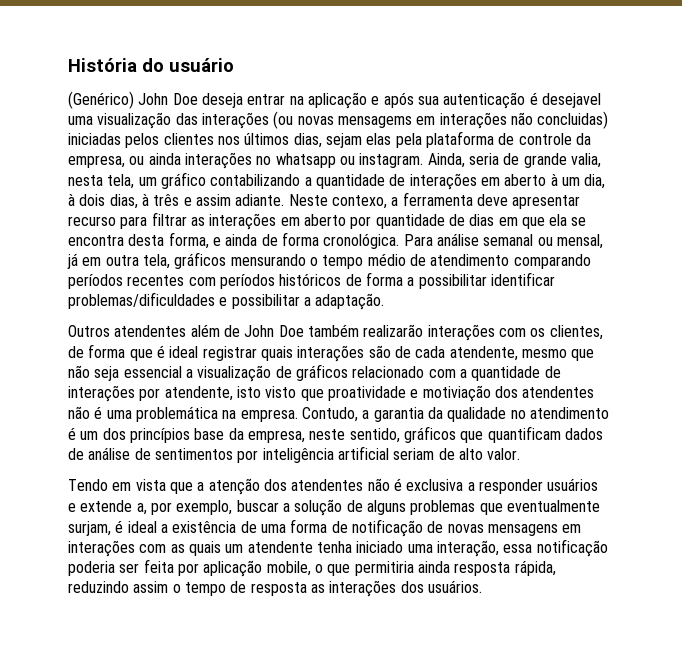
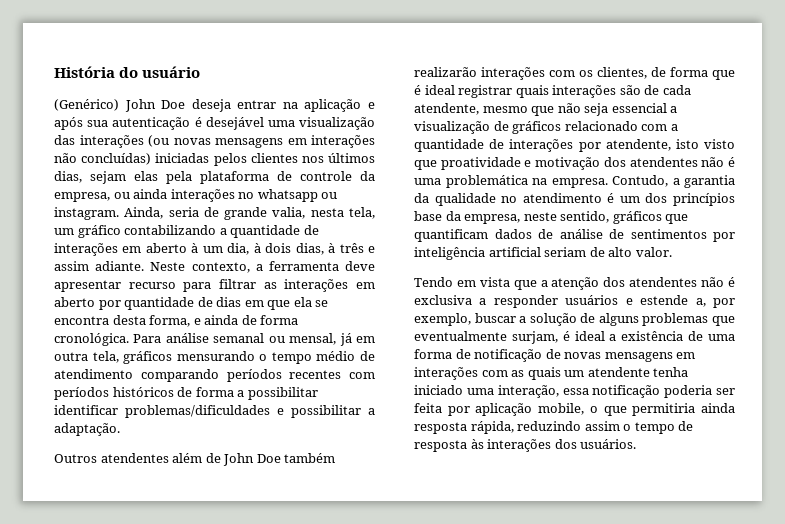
- (Genérico) John Doe deseja entrar na aplicação e após sua autenticação é desejavel uma visualização das interações (ou novas mensagems em interações não concluidas) iniciadas pelos clientes nos últimos dias, sejam elas pela plataforma de controle da empresa, ou ainda interações no whatsapp ou instagram.
+ (Genérico) John Doe deseja entrar na aplicação e após sua autenticação é desejável uma visualização das interações (ou novas mensagens em interações não concluídas) iniciadas pelos clientes nos últimos dias, sejam elas pela plataforma de controle da empresa, ou ainda interações no whatsapp ou instagram.
- Neste contexo, a ferramenta deve apresentar recurso para filtrar as interações em aberto por quantidade de dias em que ela se encontra desta forma, e ainda de forma cronológica.
+ Neste contexto, a ferramenta deve apresentar recurso para filtrar as interações em aberto por quantidade de dias em que ela se encontra desta forma, e ainda de forma cronológica.
- Outros atendentes além de John Doe também realizarão interações com os clientes, de forma que é ideal registrar quais interações são de cada atendente, mesmo que não seja essencial a visualização de gráficos relacionado com a quantidade de interações por atendente, isto visto que proatividade e motiviação dos atendentes não é uma problemática na empresa.
+ Outros atendentes além de John Doe também realizarão interações com os clientes, de forma que é ideal registrar quais interações são de cada atendente, mesmo que não seja essencial a visualização de gráficos relacionado com a quantidade de interações por atendente, isto visto que proatividade e motivação dos atendentes não é uma problemática na empresa.
- Tendo em vista que a atenção dos atendentes não é exclusiva a responder usuários e extende a, por exemplo, buscar a solução de alguns problemas que eventualmente surjam, é ideal a existência de uma forma de notificação de novas mensagens em interações com as quais um atendente tenha iniciado uma interação, essa notificação poderia ser feita por aplicação mobile, o que permitiria ainda resposta rápida, reduzindo assim o tempo de resposta as interações dos usuários.
+ Tendo em vista que a atenção dos atendentes não é exclusiva a responder usuários e estende a, por exemplo, buscar a solução de alguns problemas que eventualmente surjam, é ideal a existência de uma forma de notificação de novas mensagens em interações com as quais um atendente tenha iniciado uma interação, essa notificação poderia ser feita por aplicação mobile, o que permitiria ainda resposta rápida, reduzindo assim o tempo de resposta às interações dos usuários.

